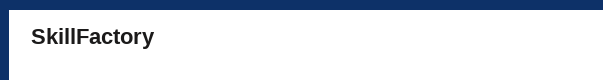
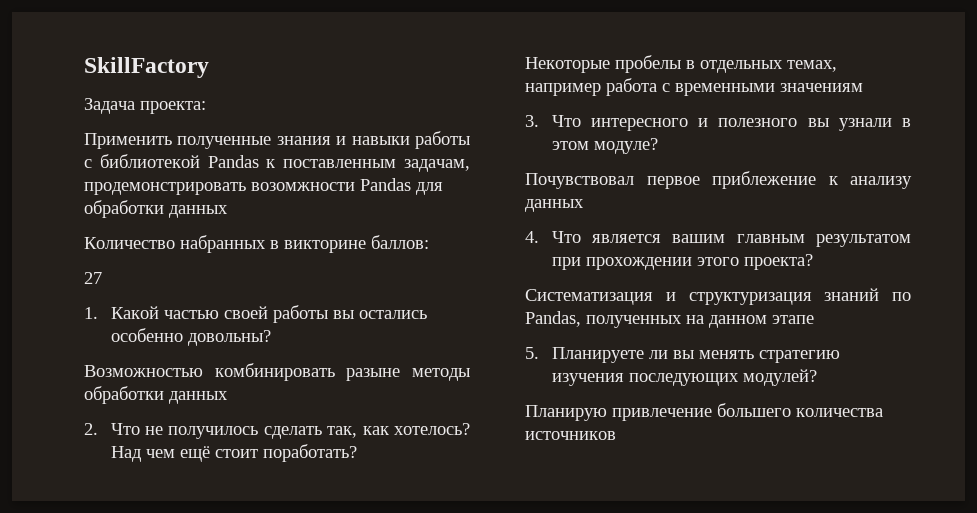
+ Задача проекта:
+ Применить полученные знания и навыки работы с библиотекой Pandas к поставленным задачам, продемонстрировать возомжности Pandas для обработки данных
+ Количество набранных в викторине баллов:
+ 27
+ 1. Какой частью своей работы вы остались особенно довольны?
+ Возможностью комбинировать разыне методы обработки данных
+ 2. Что не получилось сделать так, как хотелось? Над чем ещё стоит поработать?
+ Некоторые пробелы в отдельных темах, например работа с временными значениям
+ 3. Что интересного и полезного вы узнали в этом модуле?
+ Почувствовал первое приблежение к анализу данных
+ 4. Что является вашим главным результатом при прохождении этого проекта?
+ Систематизация и структуризация знаний по Pandas, полученных на данном этапе
+ 5. Планируете ли вы менять стратегию изучения последующих модулей?
+ Планирую привлечение большего количества источников

